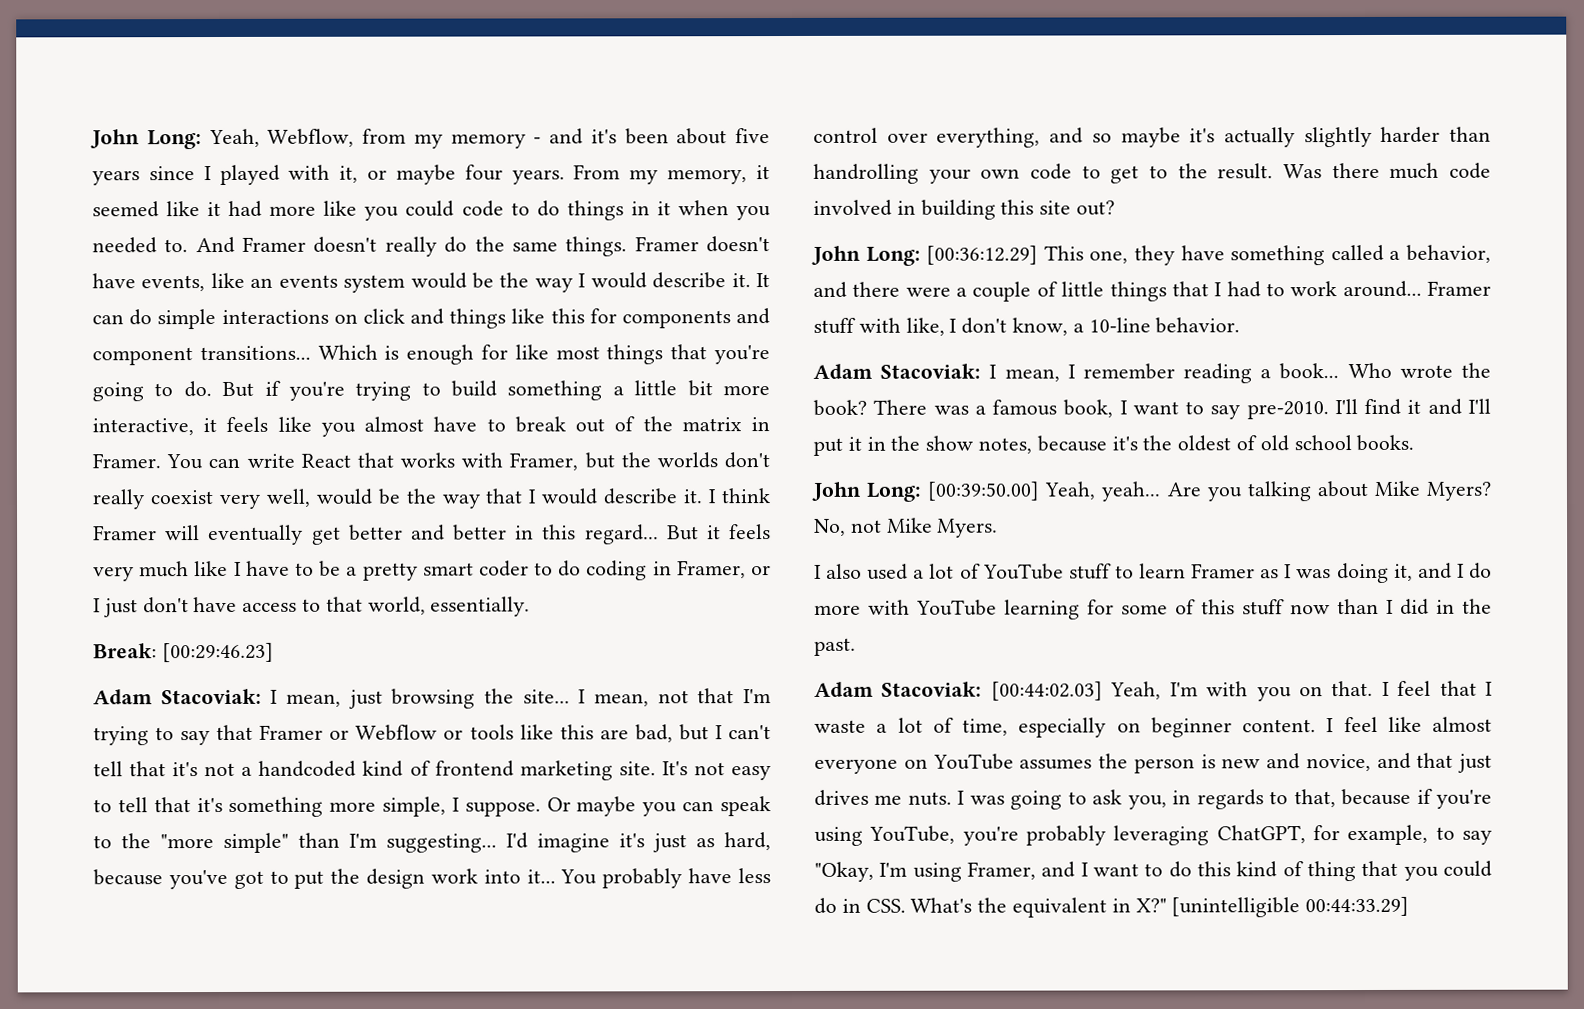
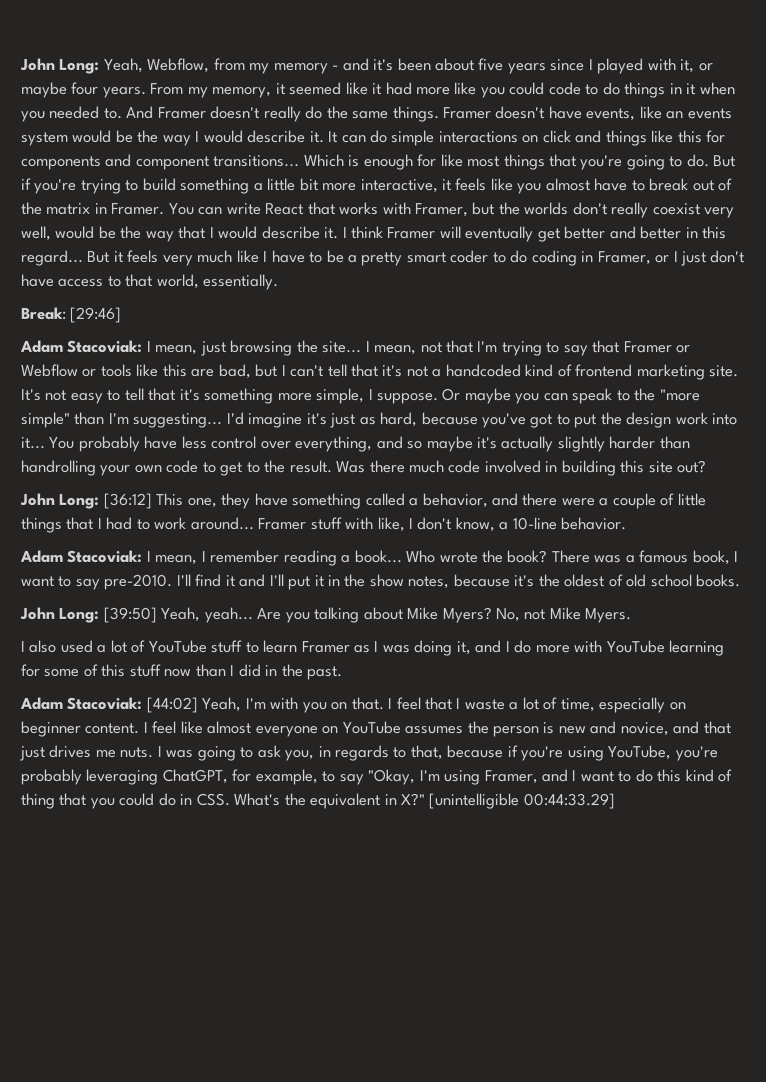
- Break: [00:29:46.23]
+ Break: [29:46]
- John Long: [00:36:12.29] This one, they have something called a behavior, and there were a couple of little things that I had to work around...
+ John Long: [36:12] This one, they have something called a behavior, and there were a couple of little things that I had to work around...
- John Long: [00:39:50.00] Yeah, yeah...
+ John Long: [39:50] Yeah, yeah...
- Adam Stacoviak: [00:44:02.03] Yeah, I'm with you on that.
+ Adam Stacoviak: [44:02] Yeah, I'm with you on that.

